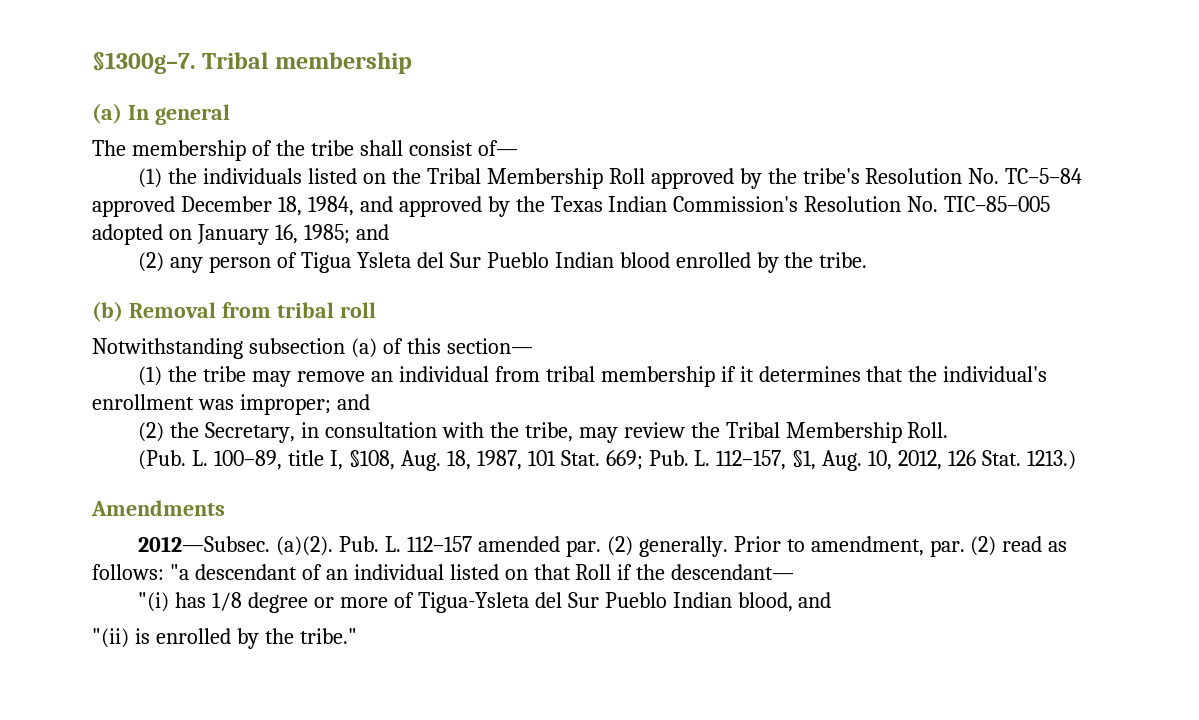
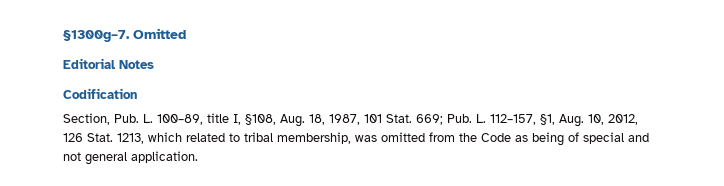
- Tribal membership
- (a) In general
- The membership of the tribe shall consist of—
- (1) the individuals listed on the Tribal Membership Roll approved by the tribe's Resolution No. TC–5–84 approved December 18, 1984, and approved by the Texas Indian Commission's Resolution No. TIC–85–005 adopted on January 16, 1985; and
- (2) any person of Tigua Ysleta del Sur Pueblo Indian blood enrolled by the tribe.
- (b) Removal from tribal roll
- Notwithstanding subsection (a) of this section—
- (1) the tribe may remove an individual from tribal membership if it determines that the individual's enrollment was improper; and
- (2) the Secretary, in consultation with the tribe, may review the Tribal Membership Roll.
- (Pub. L. 100–89, title I, §108, Aug. 18, 1987, 101 Stat.
+ Omitted
+ Editorial Notes
+ Codification
+ Section, Pub. L. 100–89, title I, §108, Aug. 18, 1987, 101 Stat.
- 1213.)
- Amendments
- 2012—Subsec. (a)(2). Pub. L. 112–157 amended par. (2) generally. Prior to amendment, par. (2) read as follows: "a descendant of an individual listed on that Roll if the descendant—
- "(i) has 1/8 degree or more of Tigua-Ysleta del Sur Pueblo Indian blood, and
- "(ii) is enrolled by the tribe."
+ 1213, which related to tribal membership, was omitted from the Code as being of special and not general application.

